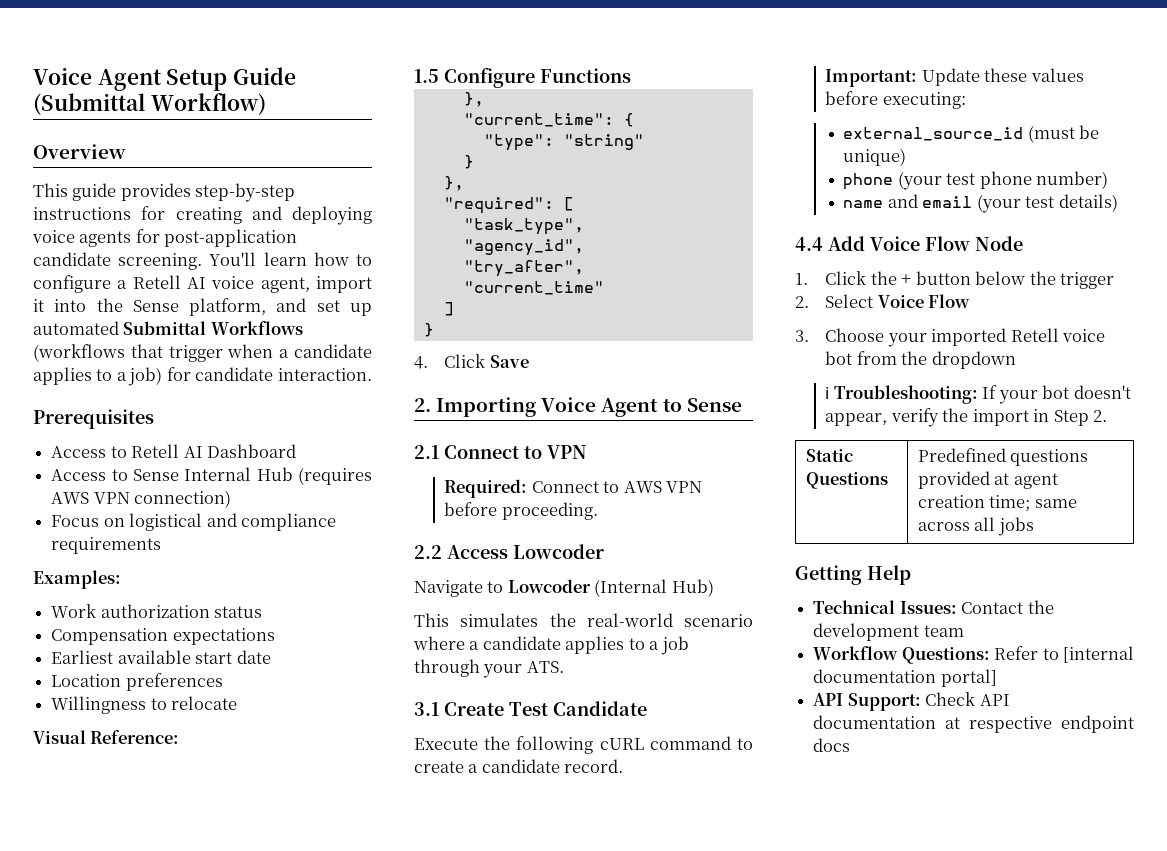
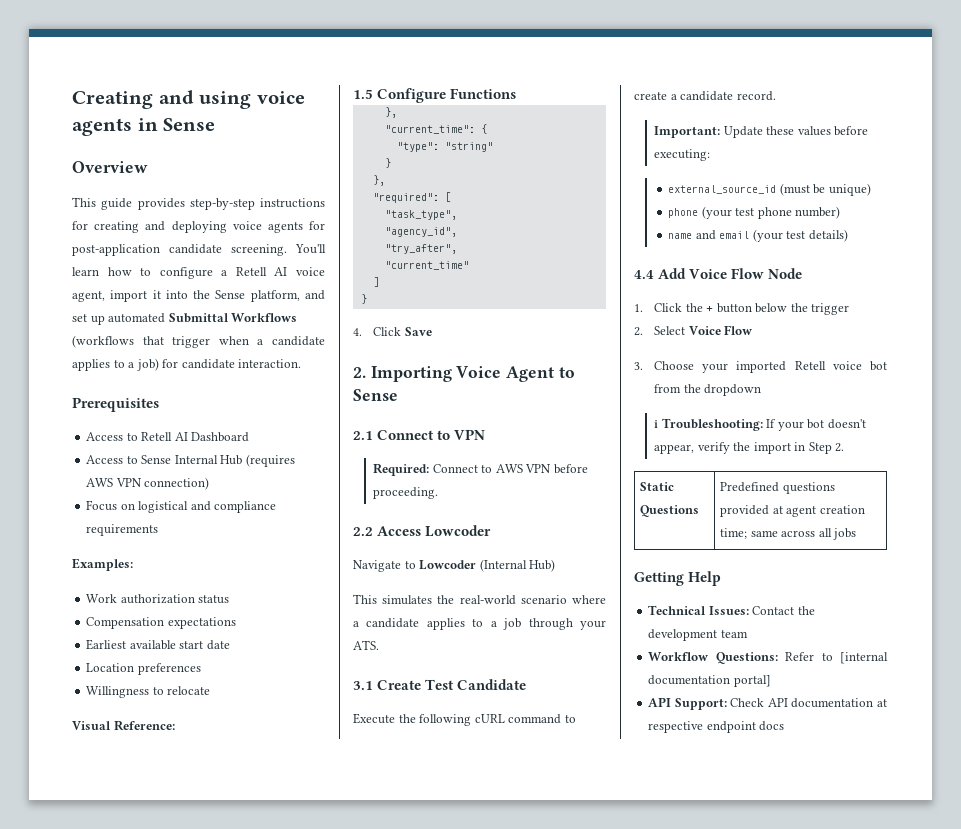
- Voice Agent Setup Guide (Submittal Workflow)
+ Creating and using voice agents in Sense

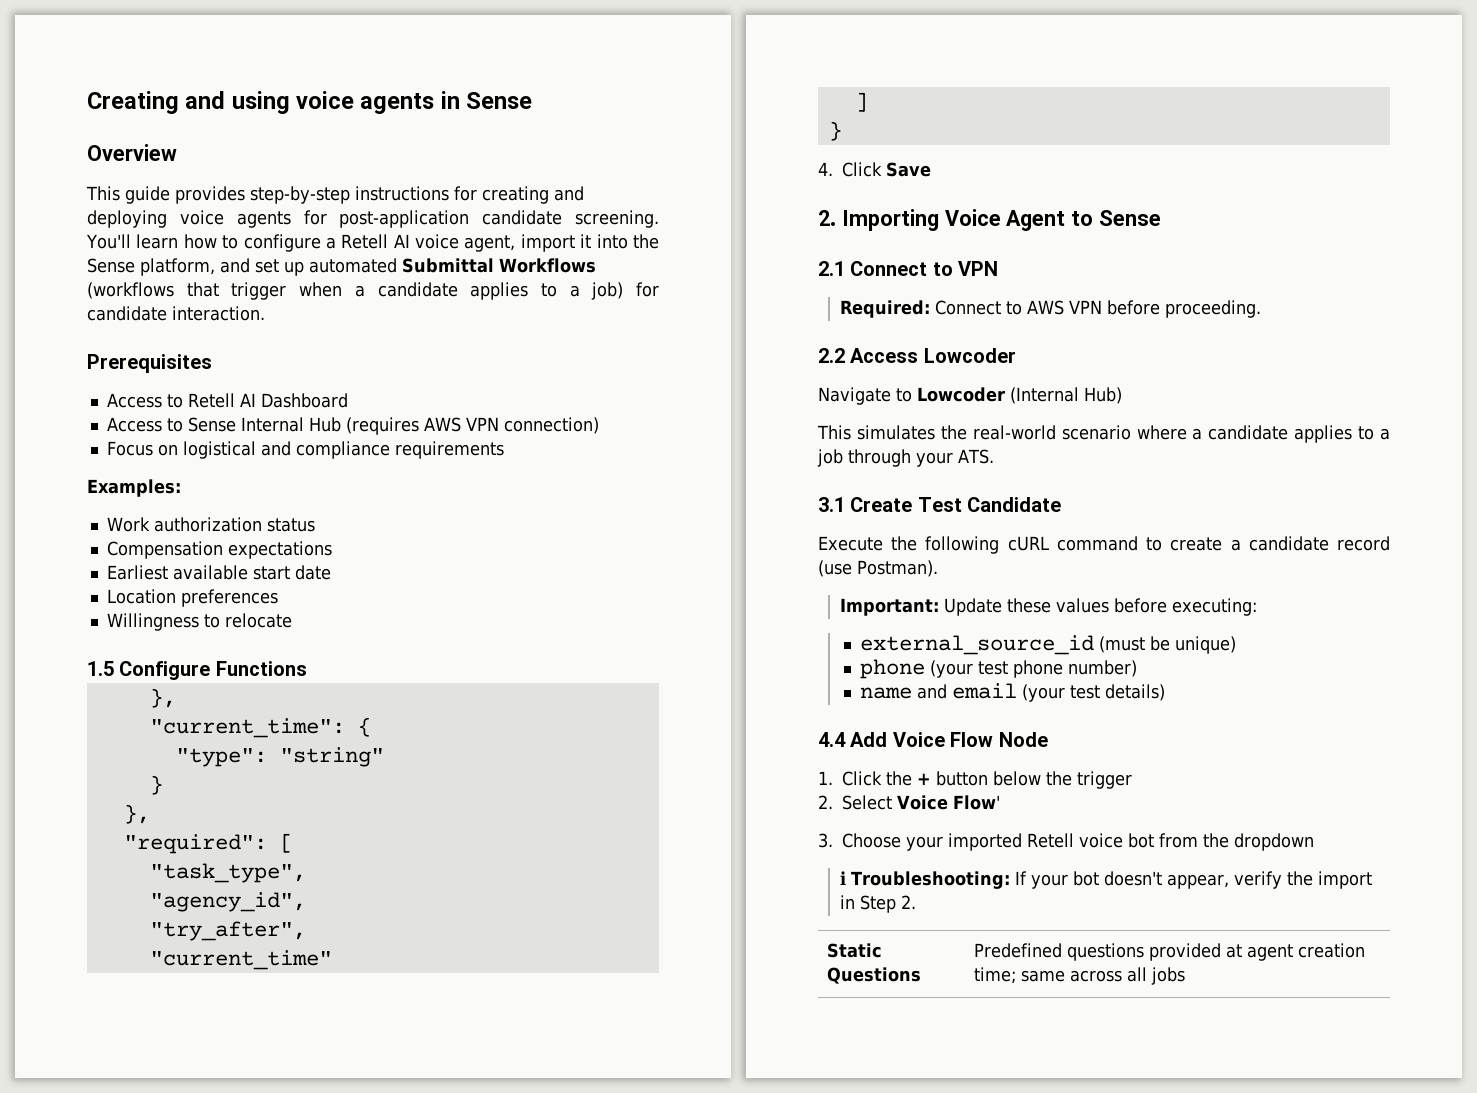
- Visual Reference:
- Execute the following cURL command to create a candidate record.
+ Execute the following cURL command to create a candidate record (use Postman).
- 2. Select Voice Flow
+ 2. Select Voice Flow'
- Getting Help
- Technical Issues: Contact the development team
- Workflow Questions: Refer to [internal documentation portal]
- API Support: Check API documentation at respective endpoint docs

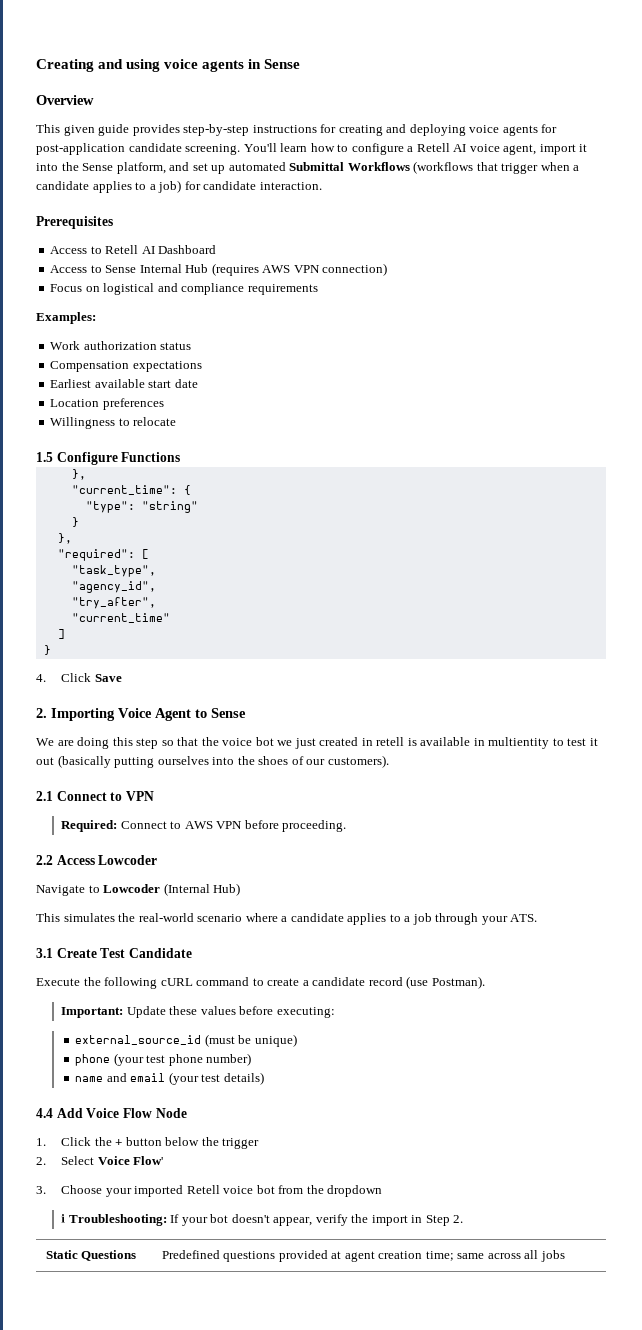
- This guide provides step-by-step instructions for creating and deploying voice agents for post-application candidate screening.
+ This given guide provides step-by-step instructions for creating and deploying voice agents for post-application candidate screening.
+ We are doing this step so that the voice bot we just created in retell is available in multientity to test it out (basically putting ourselves into the shoes of our customers).

